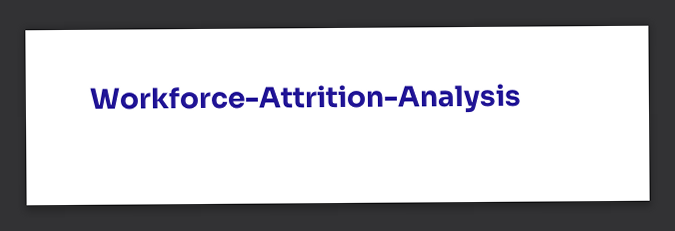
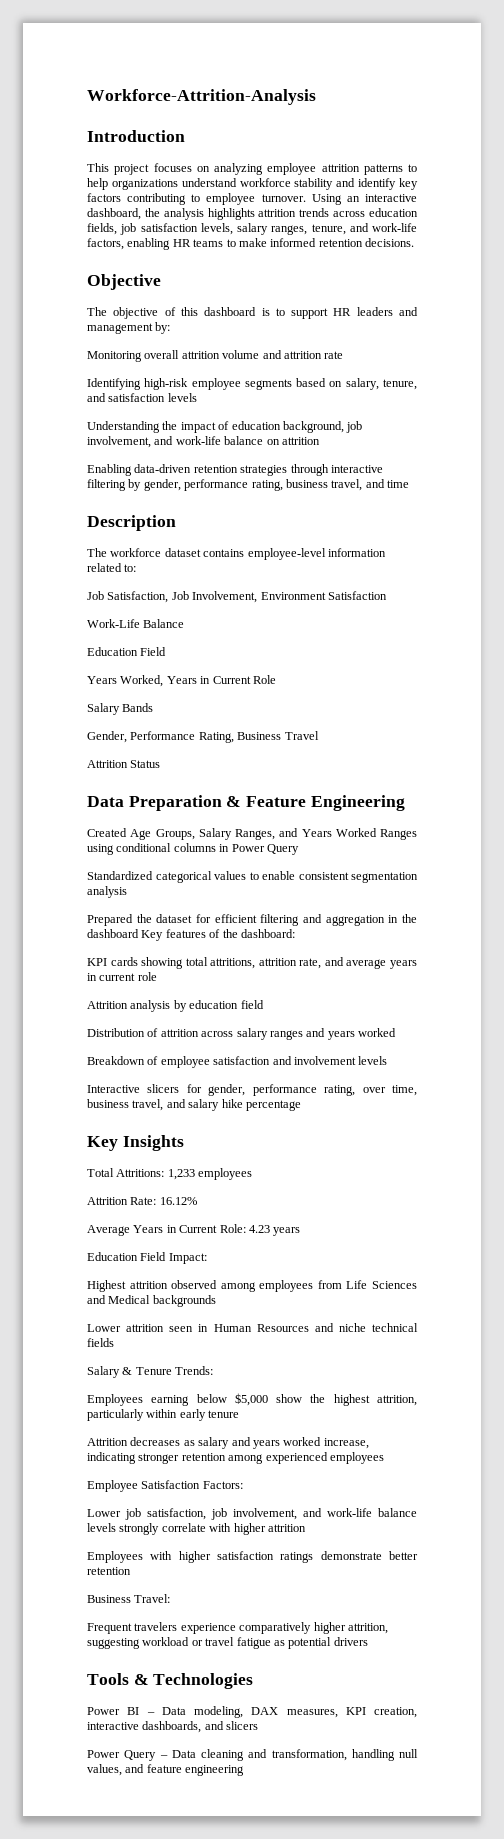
+ Introduction
+ This project focuses on analyzing employee attrition patterns to help organizations understand workforce stability and identify key factors contributing to employee turnover. Using an interactive dashboard, the analysis highlights attrition trends across education fields, job satisfaction levels, salary ranges, tenure, and work-life factors, enabling HR teams to make informed retention decisions.
+ Objective
+ The objective of this dashboard is to support HR leaders and management by:
+ Monitoring overall attrition volume and attrition rate
+ Identifying high-risk employee segments based on salary, tenure, and satisfaction levels
+ Understanding the impact of education background, job involvement, and work-life balance on attrition
+ Enabling data-driven retention strategies through interactive filtering by gender, performance rating, business travel, and time
+ Description
+ The workforce dataset contains employee-level information related to:
+ Job Satisfaction, Job Involvement, Environment Satisfaction
+ Work-Life Balance
+ Education Field
+ Years Worked, Years in Current Role
+ Salary Bands
+ Gender, Performance Rating, Business Travel
+ Attrition Status
+ Data Preparation & Feature Engineering
+ Created Age Groups, Salary Ranges, and Years Worked Ranges using conditional columns in Power Query
+ Standardized categorical values to enable consistent segmentation analysis
+ Prepared the dataset for efficient filtering and aggregation in the dashboard Key features of the dashboard:
+ KPI cards showing total attritions, attrition rate, and average years in current role
+ Attrition analysis by education field
+ Distribution of attrition across salary ranges and years worked
+ Breakdown of employee satisfaction and involvement levels
+ Interactive slicers for gender, performance rating, over time, business travel, and salary hike percentage
+ Key Insights
+ Total Attritions: 1,233 employees
+ Attrition Rate: 16.12%
+ Average Years in Current Role: 4.23 years
+ Education Field Impact:
+ Highest attrition observed among employees from Life Sciences and Medical backgrounds
+ Lower attrition seen in Human Resources and niche technical fields
+ Salary & Tenure Trends:
+ Employees earning below $5,000 show the highest attrition, particularly within early tenure
+ Attrition decreases as salary and years worked increase, indicating stronger retention among experienced employees
+ Employee Satisfaction Factors:
+ Lower job satisfaction, job involvement, and work-life balance levels strongly correlate with higher attrition
+ Employees with higher satisfaction ratings demonstrate better retention
+ Business Travel:
+ Frequent travelers experience comparatively higher attrition, suggesting workload or travel fatigue as potential drivers
+ Tools & Technologies
+ Power BI – Data modeling, DAX measures, KPI creation, interactive dashboards, and slicers
+ Power Query – Data cleaning and transformation, handling null values, and feature engineering

